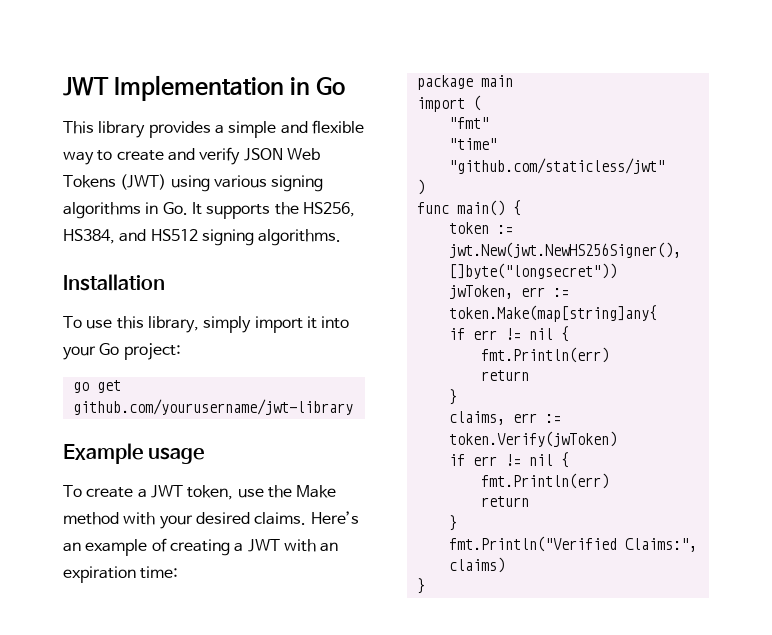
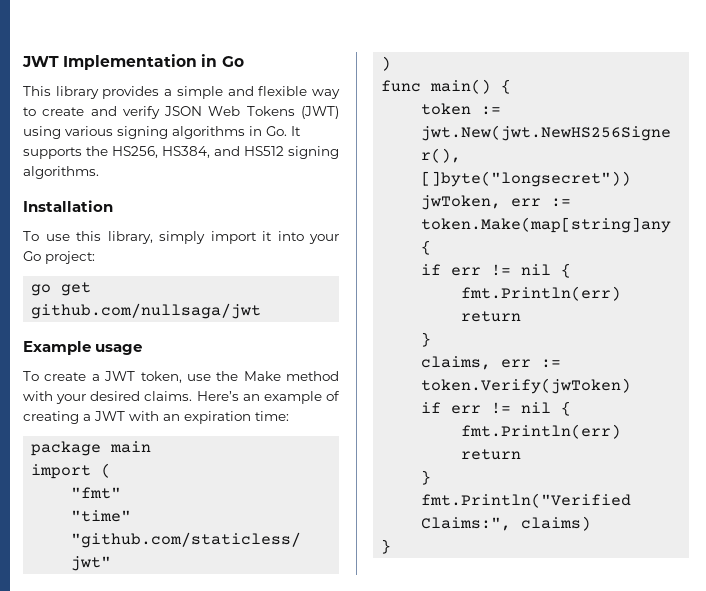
- go get github.com/yourusername/jwt-library
+ go get github.com/nullsaga/jwt

